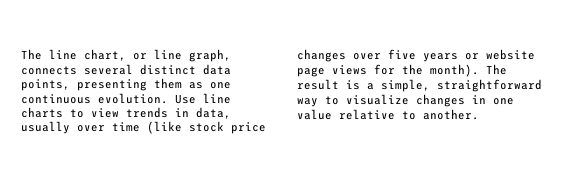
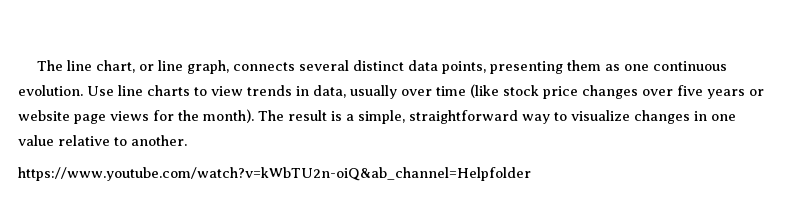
+ https://www.youtube.com/watch?v=kWbTU2n-oiQ&ab_channel=Helpfolder

